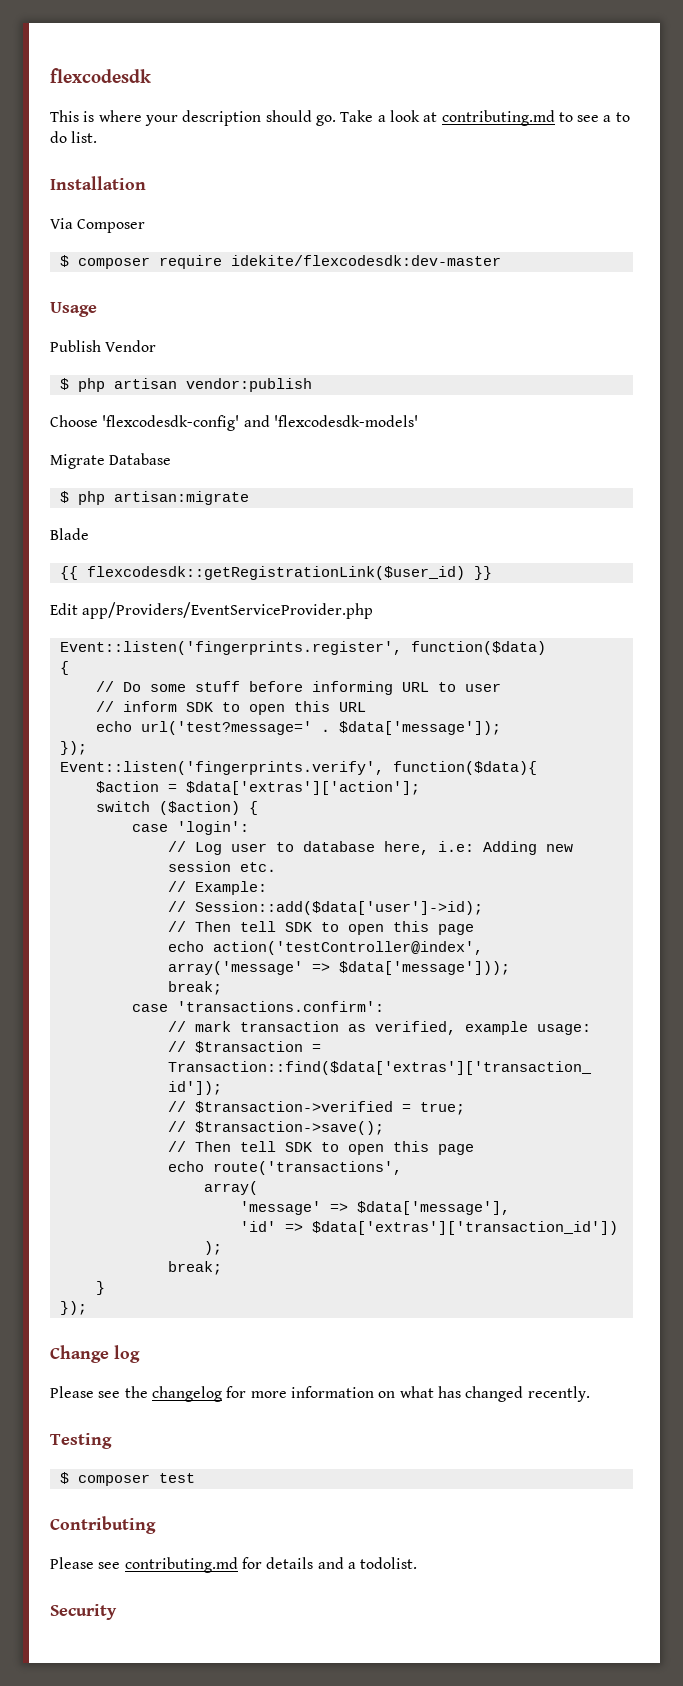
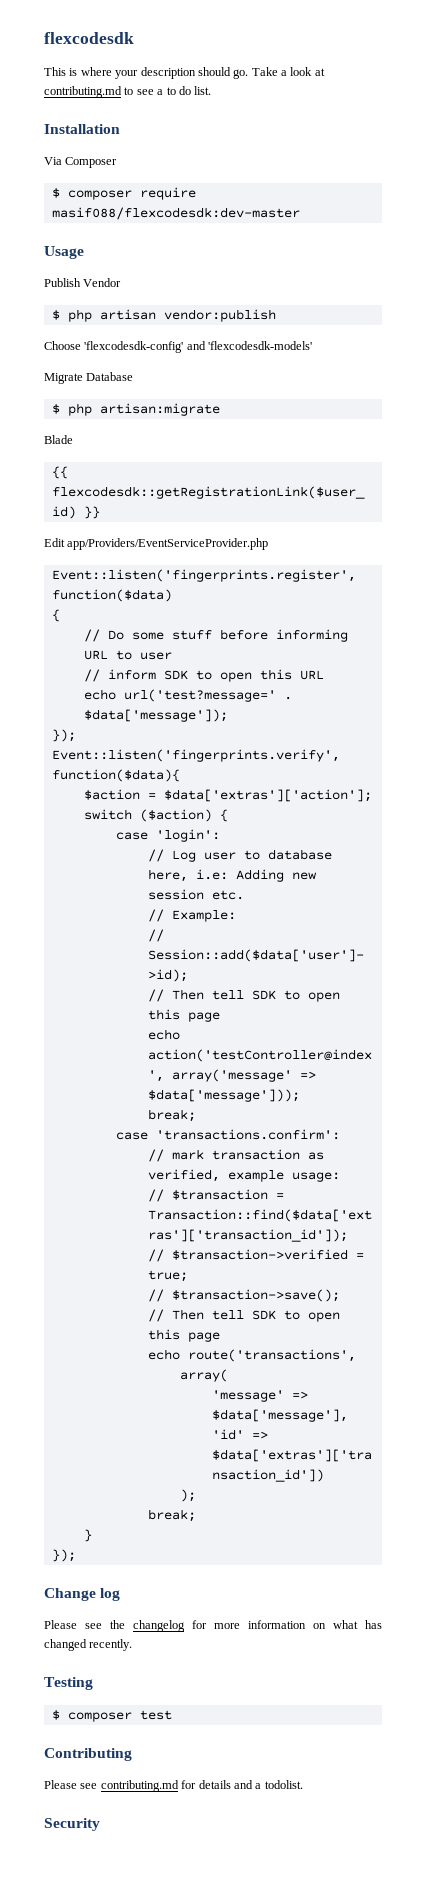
- $ composer require idekite/flexcodesdk:dev-master
+ $ composer require masif088/flexcodesdk:dev-master

